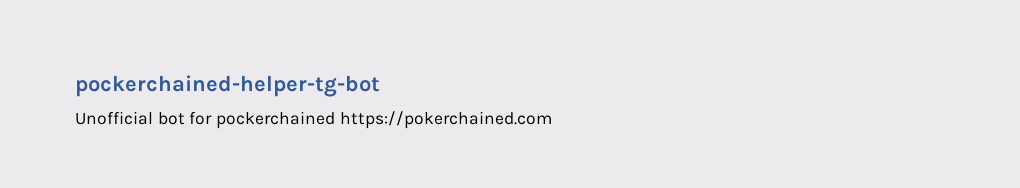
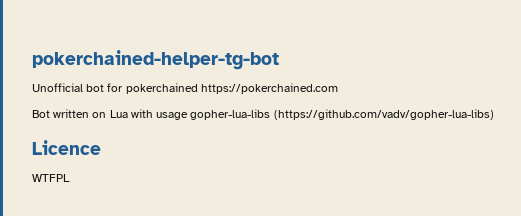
- pockerchained-helper-tg-bot
+ pokerchained-helper-tg-bot
- Unofficial bot for pockerchained https://pokerchained.com
+ Unofficial bot for pokerchained https://pokerchained.com
+ Bot written on Lua with usage gopher-lua-libs (https://github.com/vadv/gopher-lua-libs)
+ Licence
+ WTFPL

